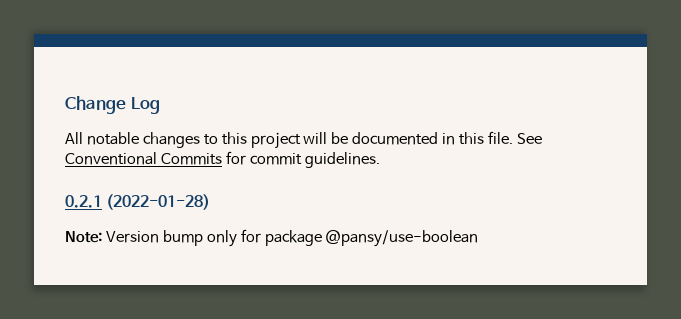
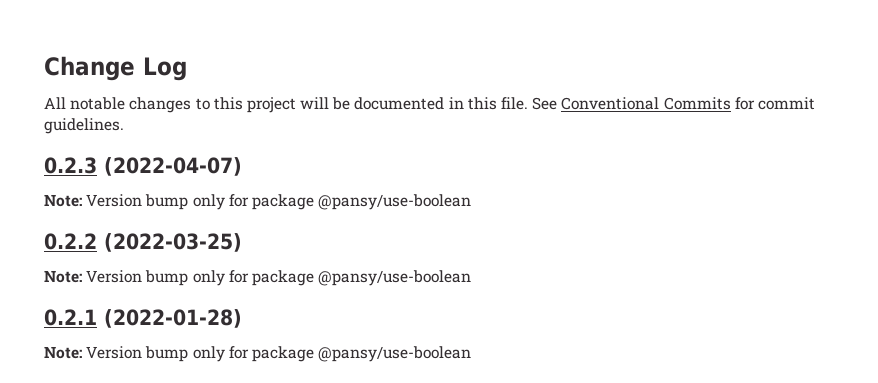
+ 0.2.3 (2022-04-07)
+ Note: Version bump only for package @pansy/use-boolean
+ 0.2.2 (2022-03-25)
+ Note: Version bump only for package @pansy/use-boolean

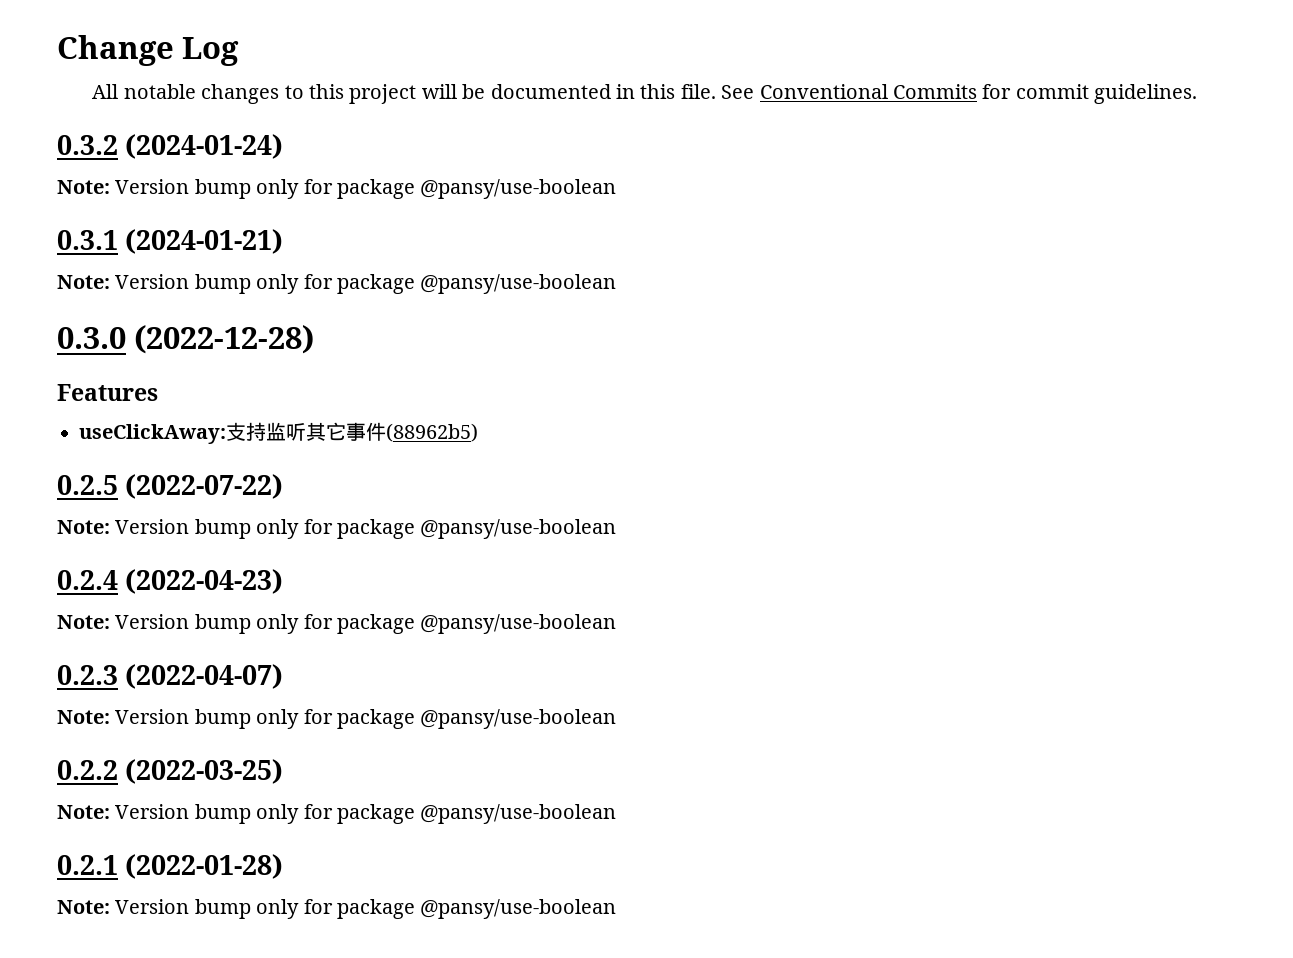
+ 0.3.2 (2024-01-24)
+ Note: Version bump only for package @pansy/use-boolean
+ 0.3.1 (2024-01-21)
+ Note: Version bump only for package @pansy/use-boolean
+ 0.3.0 (2022-12-28)
+ Features
+ useClickAway:支持监听其它事件(88962b5)
+ 0.2.5 (2022-07-22)
+ Note: Version bump only for package @pansy/use-boolean
+ 0.2.4 (2022-04-23)
+ Note: Version bump only for package @pansy/use-boolean

